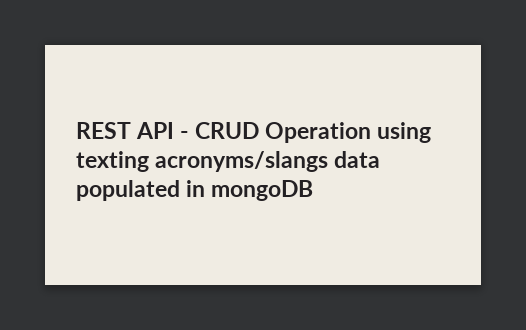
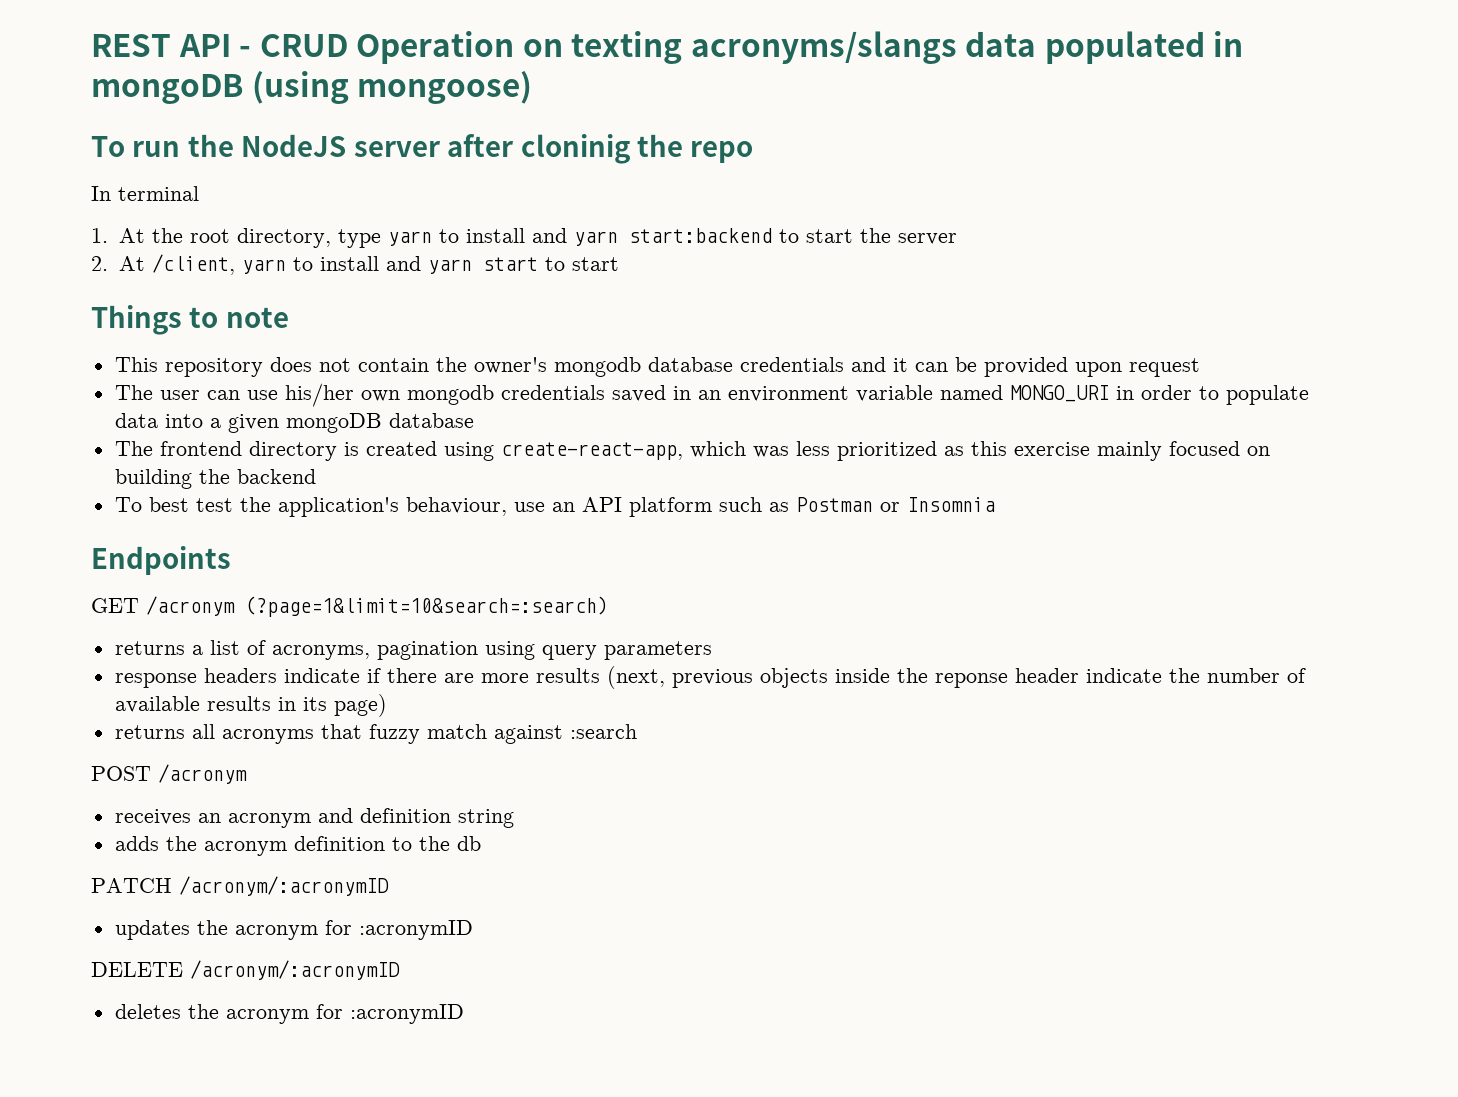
- REST API - CRUD Operation using texting acronyms/slangs data populated in mongoDB
+ REST API - CRUD Operation on texting acronyms/slangs data populated in mongoDB (using mongoose)
+ To run the NodeJS server after cloninig the repo
+ In terminal
+ 1. At the root directory, type yarn to install and yarn start:backend to start the server
+ 2. At /client, yarn to install and yarn start to start
+ Things to note
+ This repository does not contain the owner's mongodb database credentials and it can be provided upon request
+ The user can use his/her own mongodb credentials saved in an environment variable named MONGO_URI in order to populate data into a given mongoDB database
+ The frontend directory is created using create-react-app, which was less prioritized as this exercise mainly focused on building the backend
+ To best test the application's behaviour, use an API platform such as Postman or Insomnia
+ Endpoints
+ GET /acronym (?page=1&limit=10&search=:search)
+ returns a list of acronyms, pagination using query parameters
+ response headers indicate if there are more results (next, previous objects inside the reponse header indicate the number of available results in its page)
+ returns all acronyms that fuzzy match against :search
+ POST /acronym
+ receives an acronym and definition string
+ adds the acronym definition to the db
+ PATCH /acronym/:acronymID
+ updates the acronym for :acronymID
+ DELETE /acronym/:acronymID
+ deletes the acronym for :acronymID

